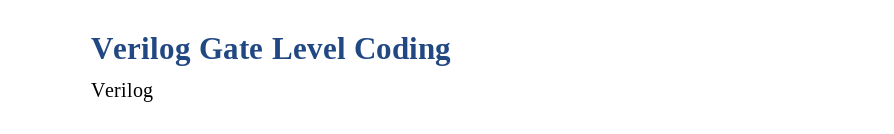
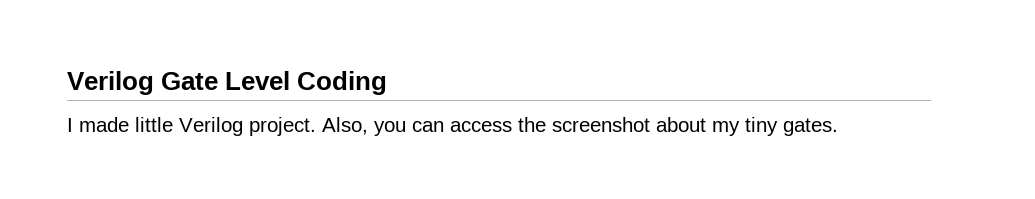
  Verilog Gate Level Coding
- Verilog
+ I made little Verilog project. Also, you can access the screenshot about my tiny gates.

